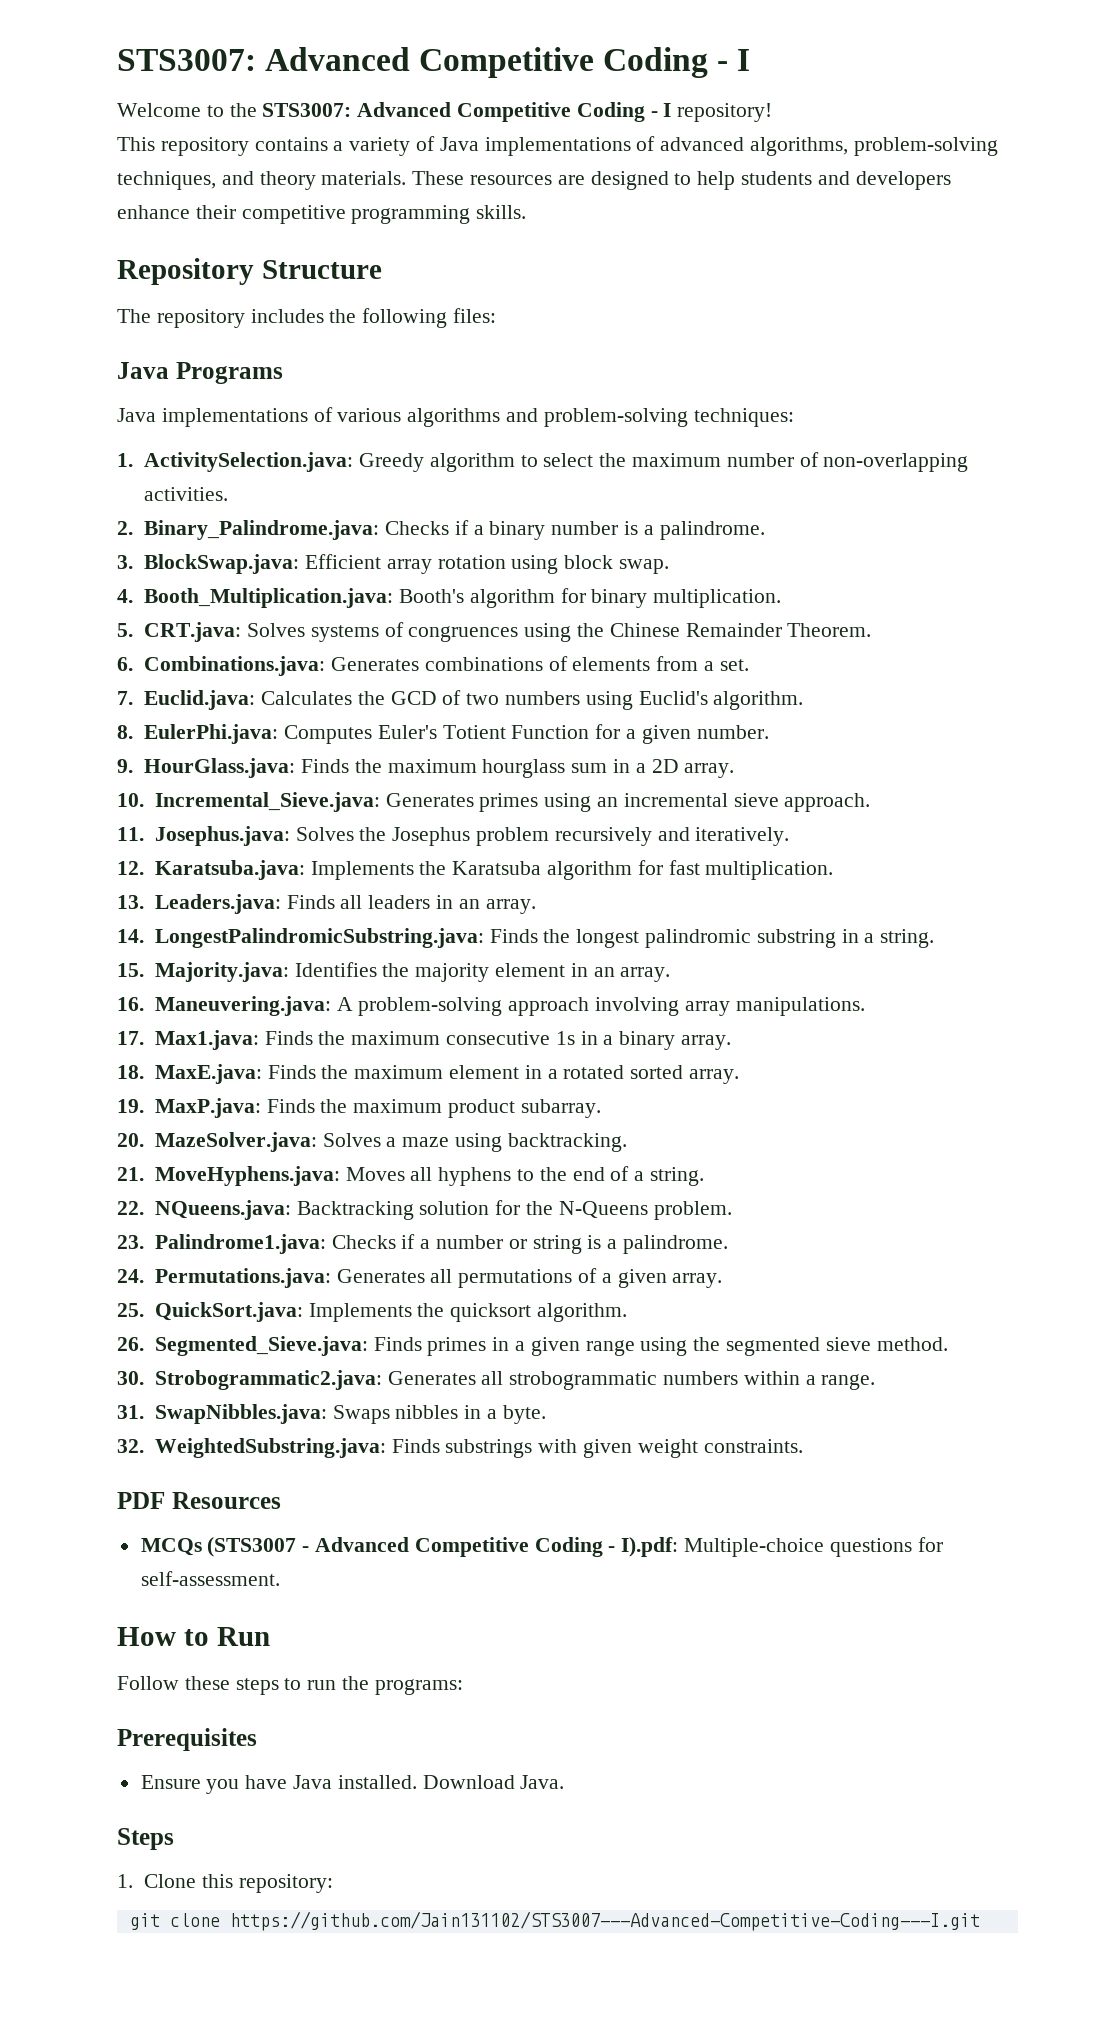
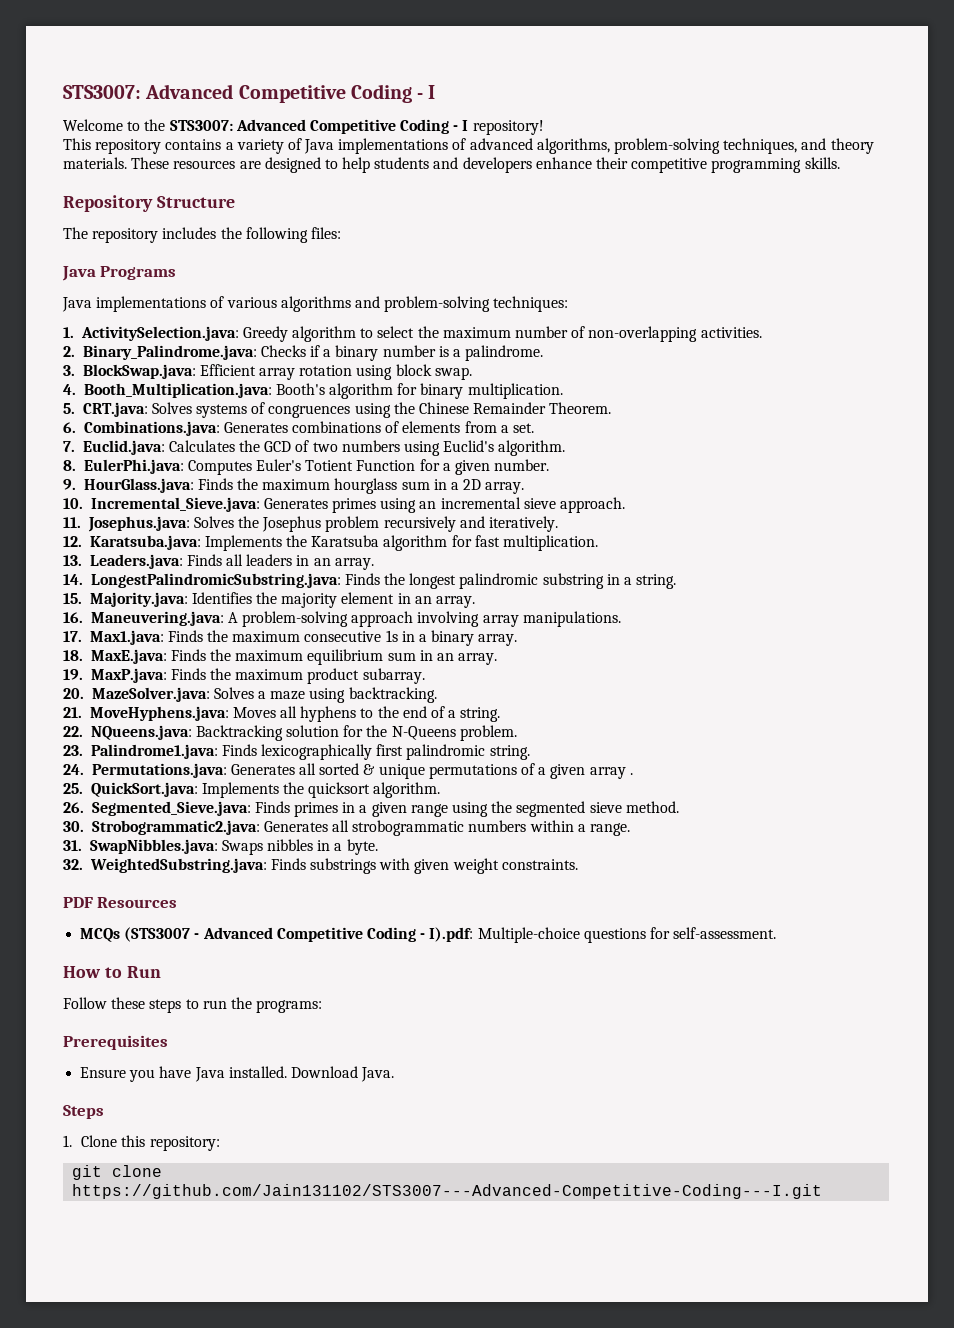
- 18. MaxE.java: Finds the maximum element in a rotated sorted array.
+ 18. MaxE.java: Finds the maximum equilibrium sum in an array.
- 23. Palindrome1.java: Checks if a number or string is a palindrome.
+ 23. Palindrome1.java: Finds lexicographically first palindromic string.
- 24. Permutations.java: Generates all permutations of a given array.
+ 24. Permutations.java: Generates all sorted & unique permutations of a given array .

